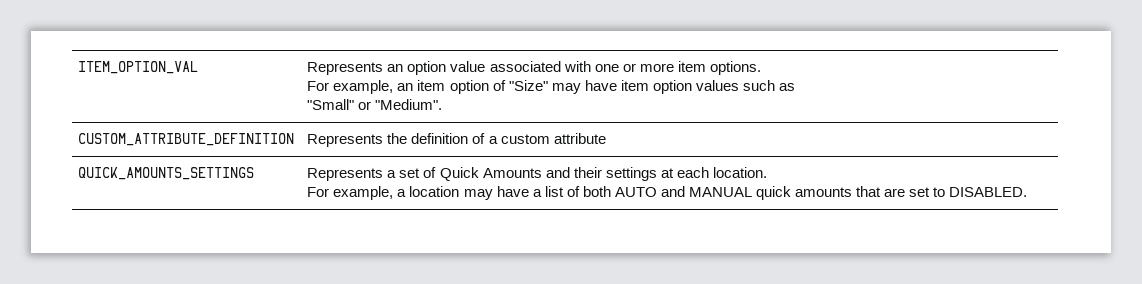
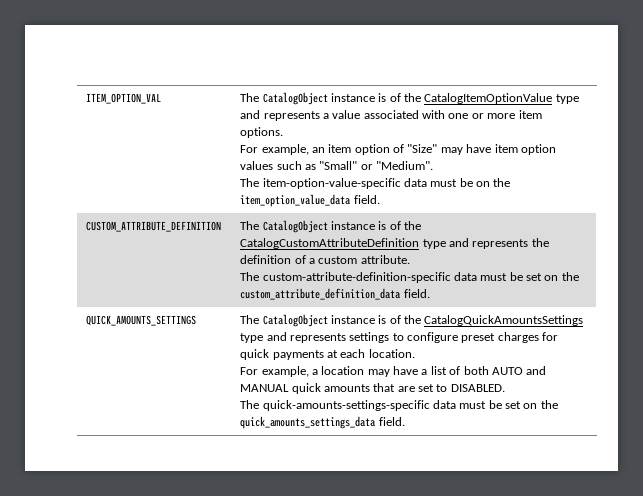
- Represents an option value associated with one or more item options.
+ The CatalogObject instance is of the CatalogItemOptionValue type and represents a value associated with one or more item options.
- For example, an item option of "Size" may have item option values such as
- "Small" or "Medium".
+ For example, an item option of "Size" may have item option values such as "Small" or "Medium".
- CUSTOM_ATTRIBUTE_DEFINITION | Represents the definition of a custom attribute
- QUICK_AMOUNTS_SETTINGS | Represents a set of Quick Amounts and their settings at each location.
+ The item-option-value-specific data must be on the item_option_value_data field.
+ CUSTOM_ATTRIBUTE_DEFINITION | The CatalogObject instance is of the CatalogCustomAttributeDefinition type and represents the definition of a custom attribute.
+ The custom-attribute-definition-specific data must be set on the custom_attribute_definition_data field.
+ QUICK_AMOUNTS_SETTINGS | The CatalogObject instance is of the CatalogQuickAmountsSettings type and represents settings to configure preset charges for quick payments at each location.
+ The quick-amounts-settings-specific data must be set on the quick_amounts_settings_data field.

